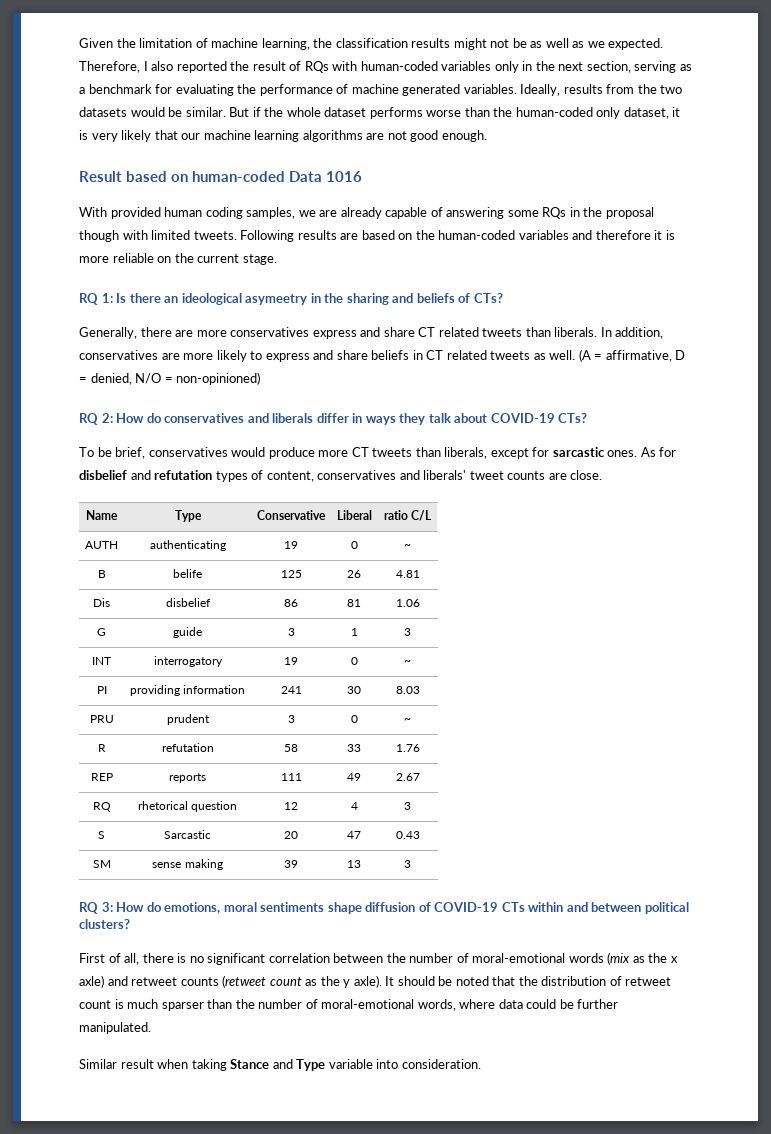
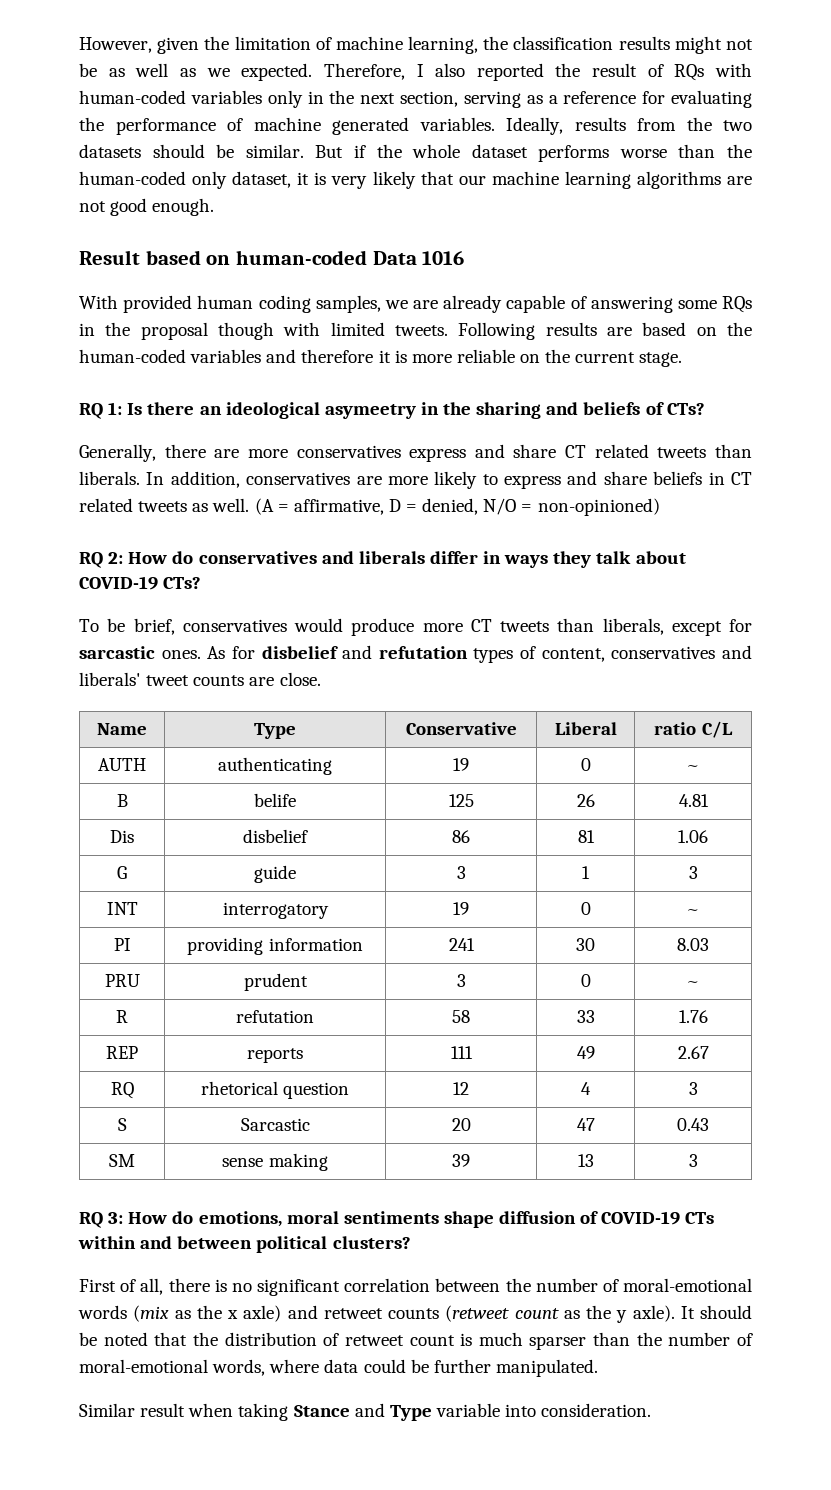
- Given the limitation of machine learning, the classification results might not be as well as we expected.
+ However, given the limitation of machine learning, the classification results might not be as well as we expected.
- Therefore, I also reported the result of RQs with human-coded variables only in the next section, serving as a benchmark for evaluating the performance of machine generated variables.
+ Therefore, I also reported the result of RQs with human-coded variables only in the next section, serving as a reference for evaluating the performance of machine generated variables.
- Ideally, results from the two datasets would be similar.
+ Ideally, results from the two datasets should be similar.

